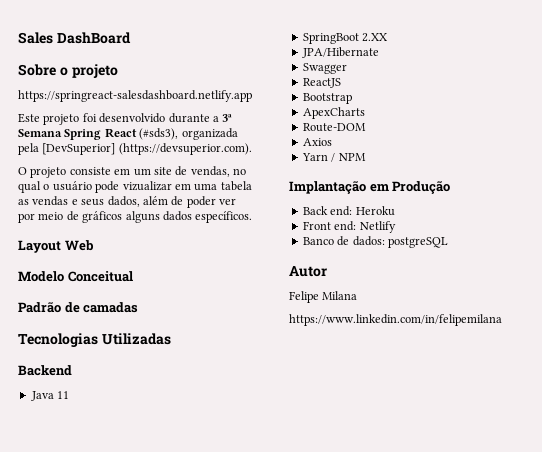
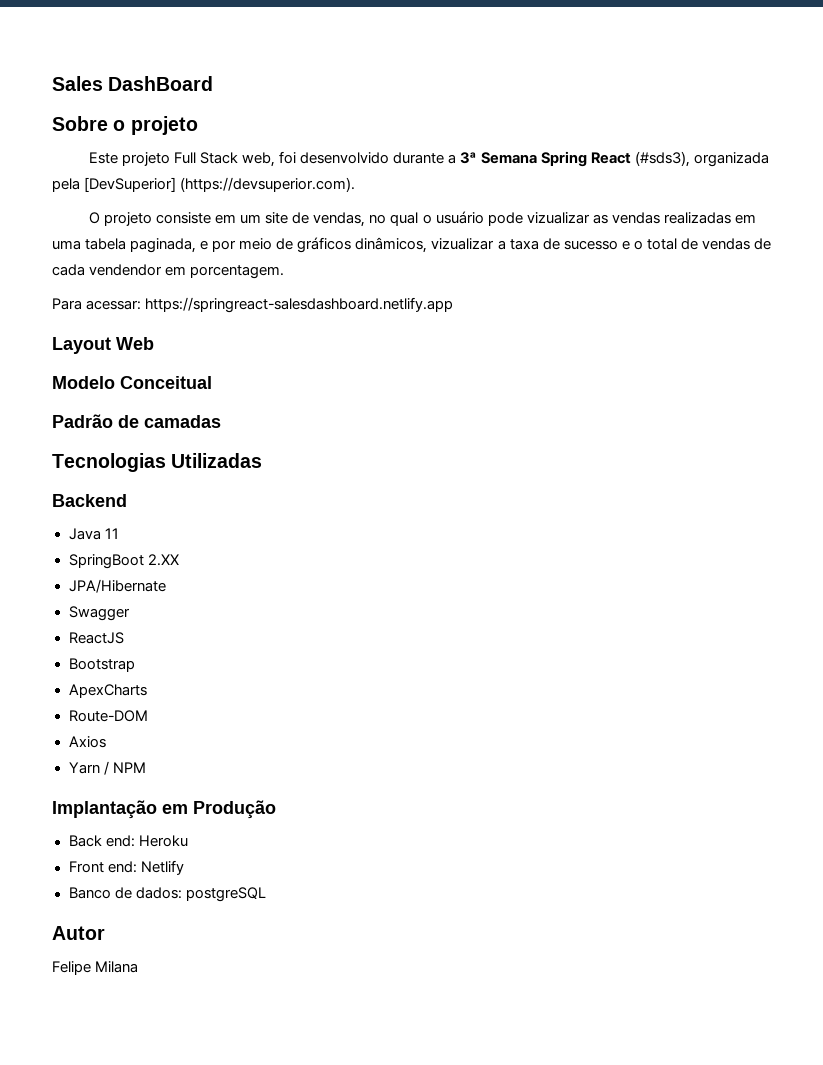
- https://springreact-salesdashboard.netlify.app
- Este projeto foi desenvolvido durante a 3ª Semana Spring React (#sds3), organizada pela [DevSuperior] (https://devsuperior.com).
+ Este projeto Full Stack web, foi desenvolvido durante a 3ª Semana Spring React (#sds3), organizada pela [DevSuperior] (https://devsuperior.com).
- O projeto consiste em um site de vendas, no qual o usuário pode vizualizar em uma tabela as vendas e seus dados, além de poder ver por meio de gráficos alguns dados específicos.
+ O projeto consiste em um site de vendas, no qual o usuário pode vizualizar as vendas realizadas em uma tabela paginada, e por meio de gráficos dinâmicos, vizualizar a taxa de sucesso e o total de vendas de cada vendendor em porcentagem.
+ Para acessar: https://springreact-salesdashboard.netlify.app
- https://www.linkedin.com/in/felipemilana

